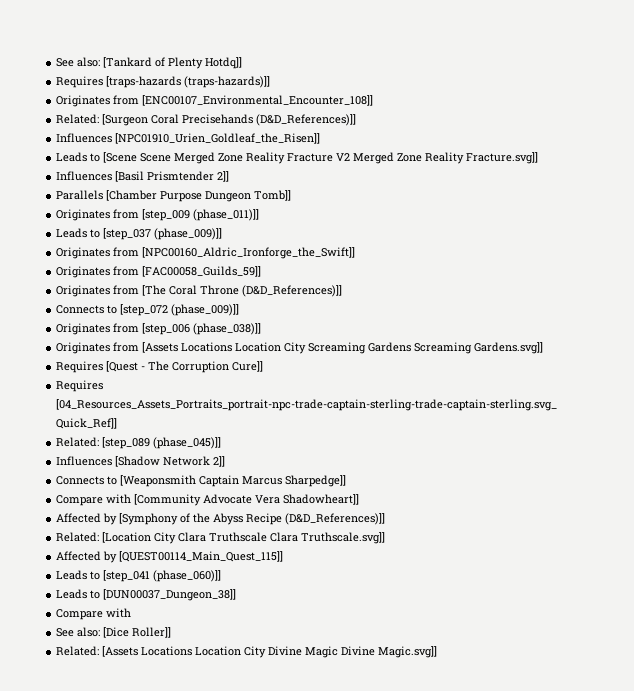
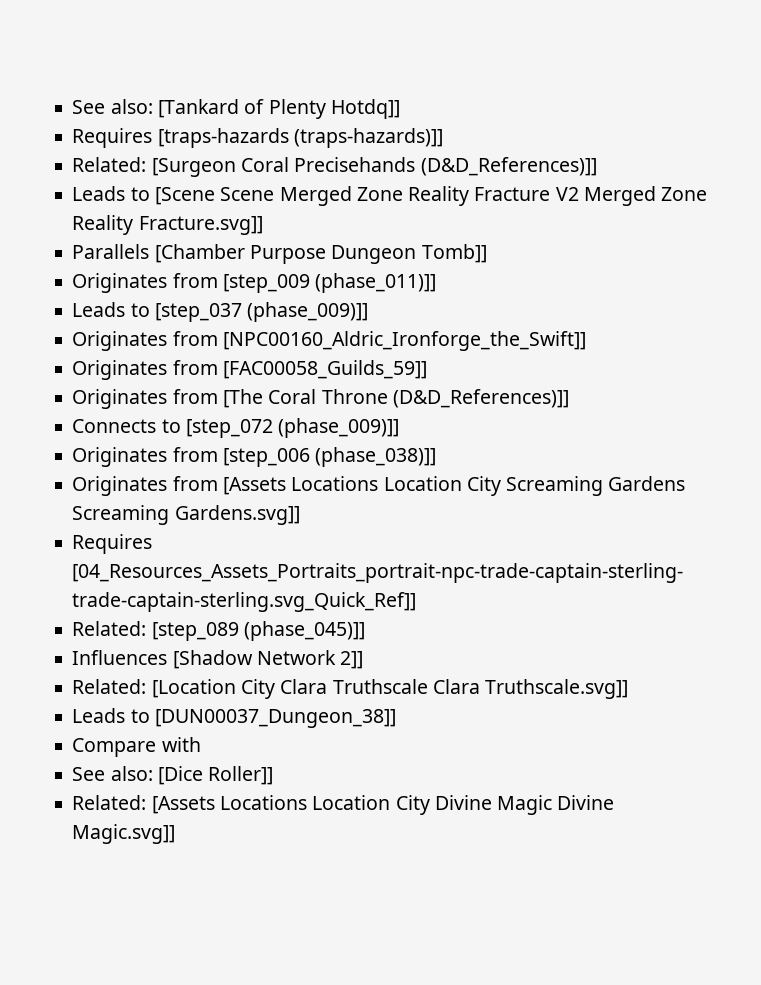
- Originates from [ENC00107_Environmental_Encounter_108]]
- Influences [NPC01910_Urien_Goldleaf_the_Risen]]
- Influences [Basil Prismtender 2]]
- Requires [Quest - The Corruption Cure]]
- Connects to [Weaponsmith Captain Marcus Sharpedge]]
- Compare with [Community Advocate Vera Shadowheart]]
- Affected by [Symphony of the Abyss Recipe (D&D_References)]]
- Affected by [QUEST00114_Main_Quest_115]]
- Leads to [step_041 (phase_060)]]

